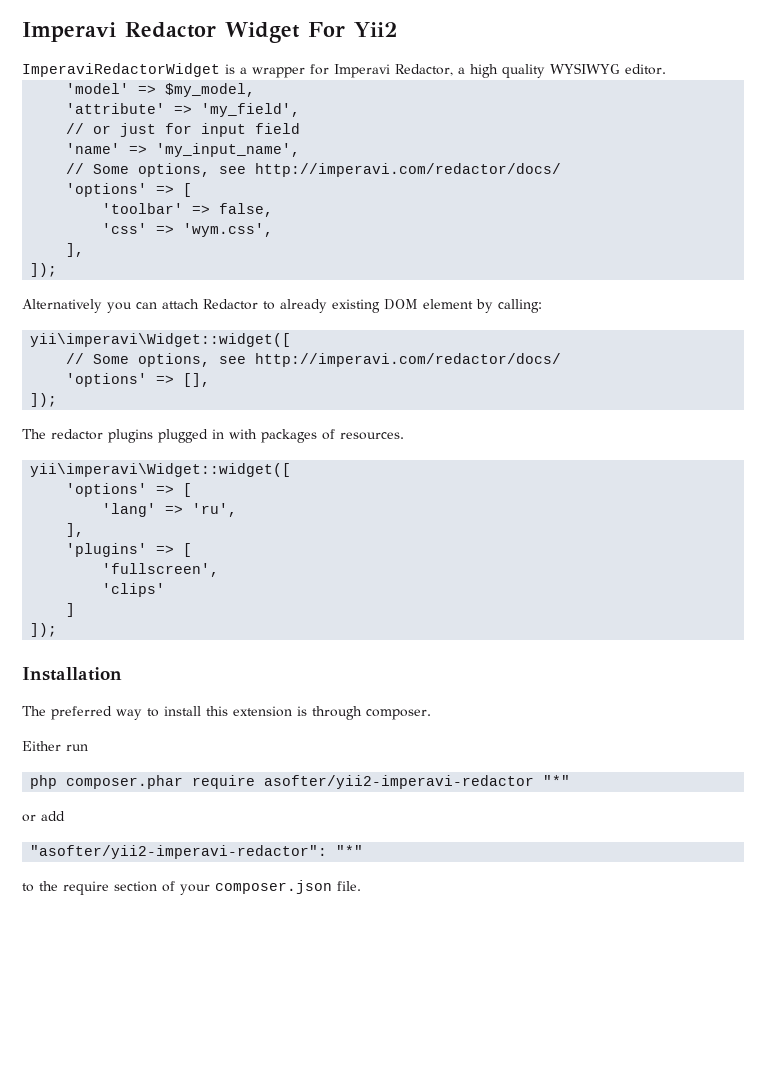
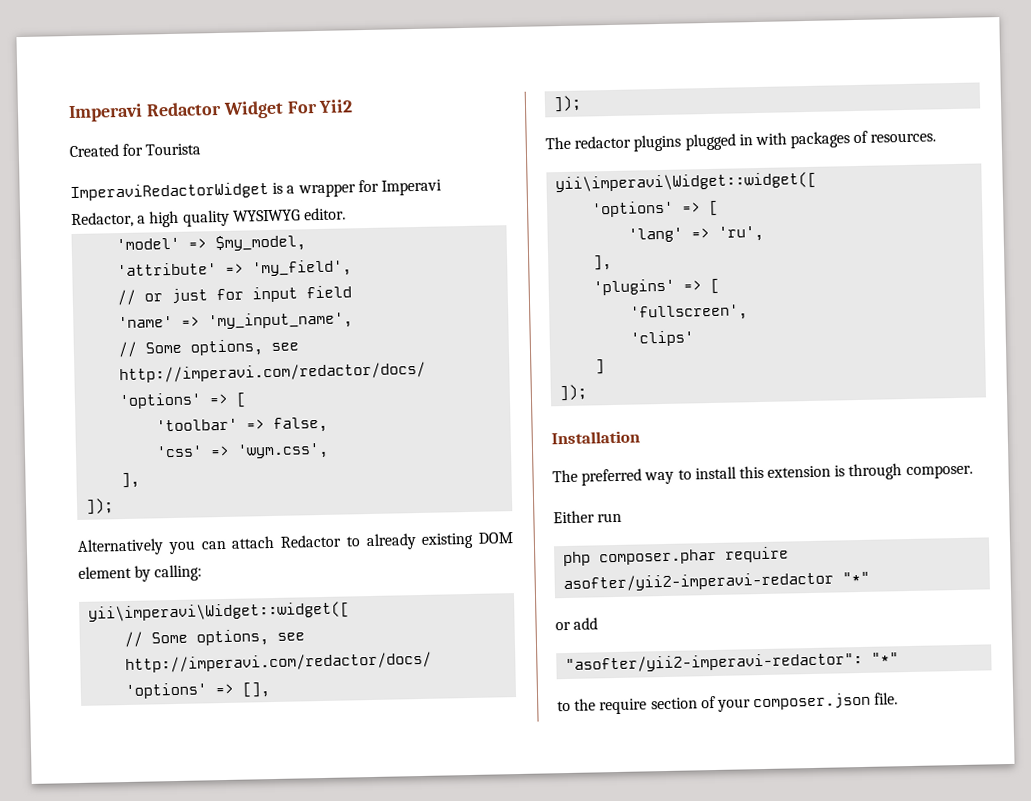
+ Created for Tourista

